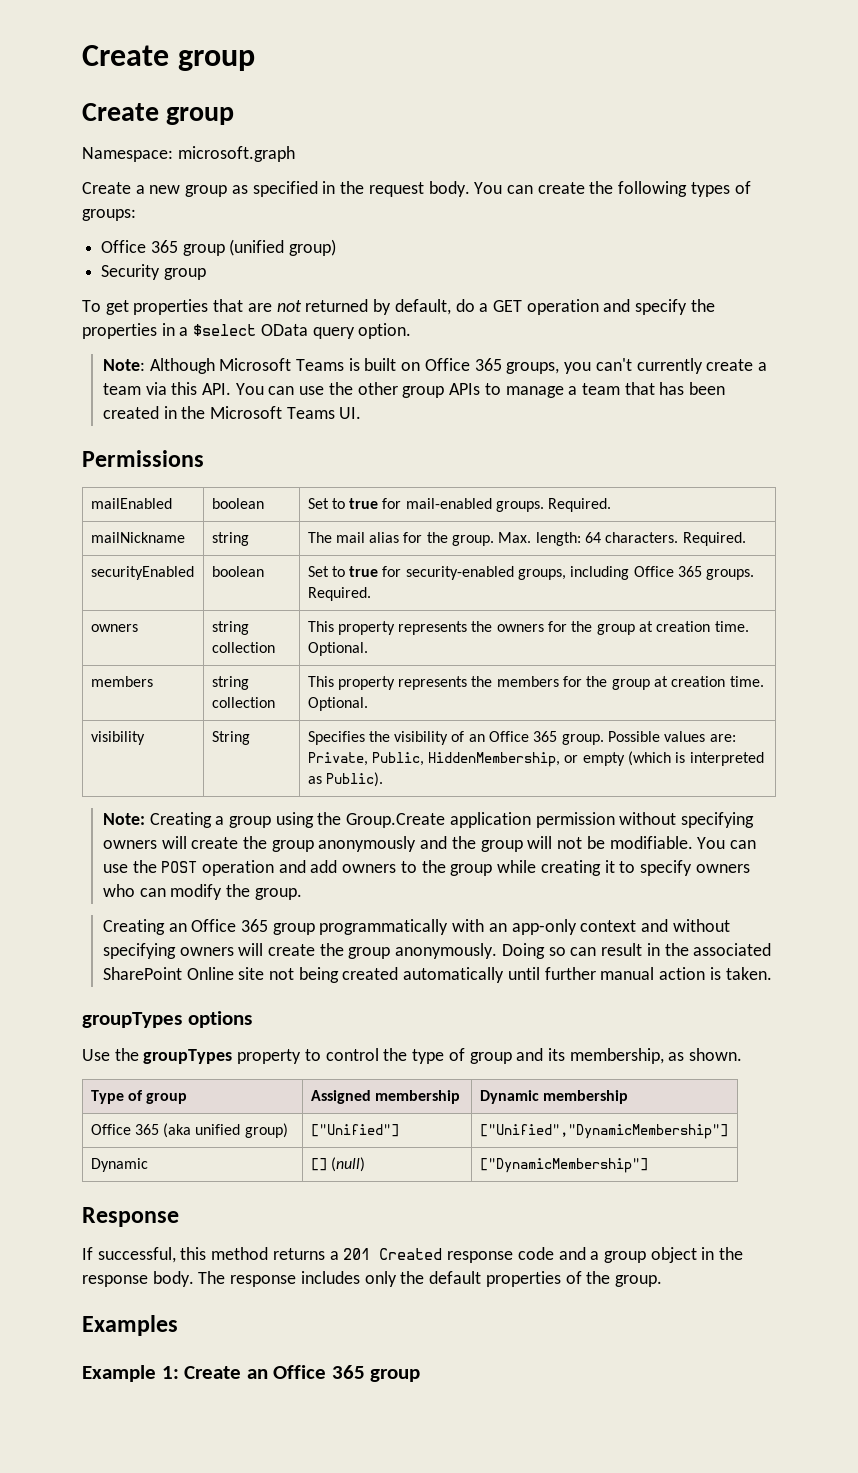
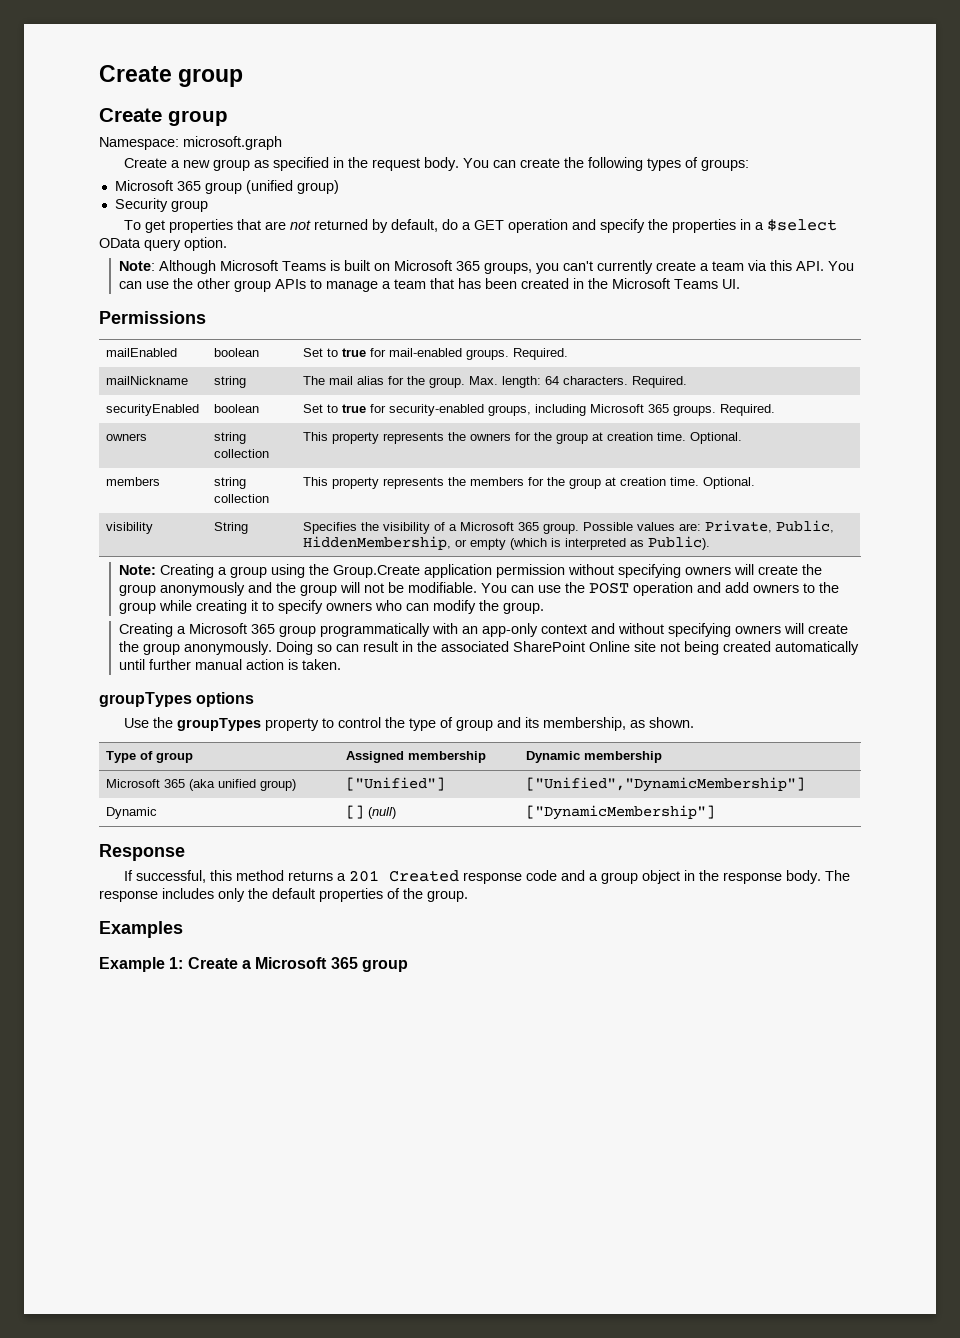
- Office 365 group (unified group)
+ Microsoft 365 group (unified group)
- Note: Although Microsoft Teams is built on Office 365 groups, you can't currently create a team via this API. You can use the other group APIs to manage a team that has been created in the Microsoft Teams UI.
+ Note: Although Microsoft Teams is built on Microsoft 365 groups, you can't currently create a team via this API. You can use the other group APIs to manage a team that has been created in the Microsoft Teams UI.
- securityEnabled | boolean | Set to true for security-enabled groups, including Office 365 groups. Required.
+ securityEnabled | boolean | Set to true for security-enabled groups, including Microsoft 365 groups. Required.
- visibility | String | Specifies the visibility of an Office 365 group. Possible values are: Private, Public, HiddenMembership, or empty (which is interpreted as Public).
+ visibility | String | Specifies the visibility of a Microsoft 365 group. Possible values are: Private, Public, HiddenMembership, or empty (which is interpreted as Public).
- Creating an Office 365 group programmatically with an app-only context and without specifying owners will create the group anonymously.
+ Creating a Microsoft 365 group programmatically with an app-only context and without specifying owners will create the group anonymously.
- Office 365 (aka unified group) | ["Unified"] | ["Unified","DynamicMembership"]
+ Microsoft 365 (aka unified group) | ["Unified"] | ["Unified","DynamicMembership"]
- Example 1: Create an Office 365 group
+ Example 1: Create a Microsoft 365 group

